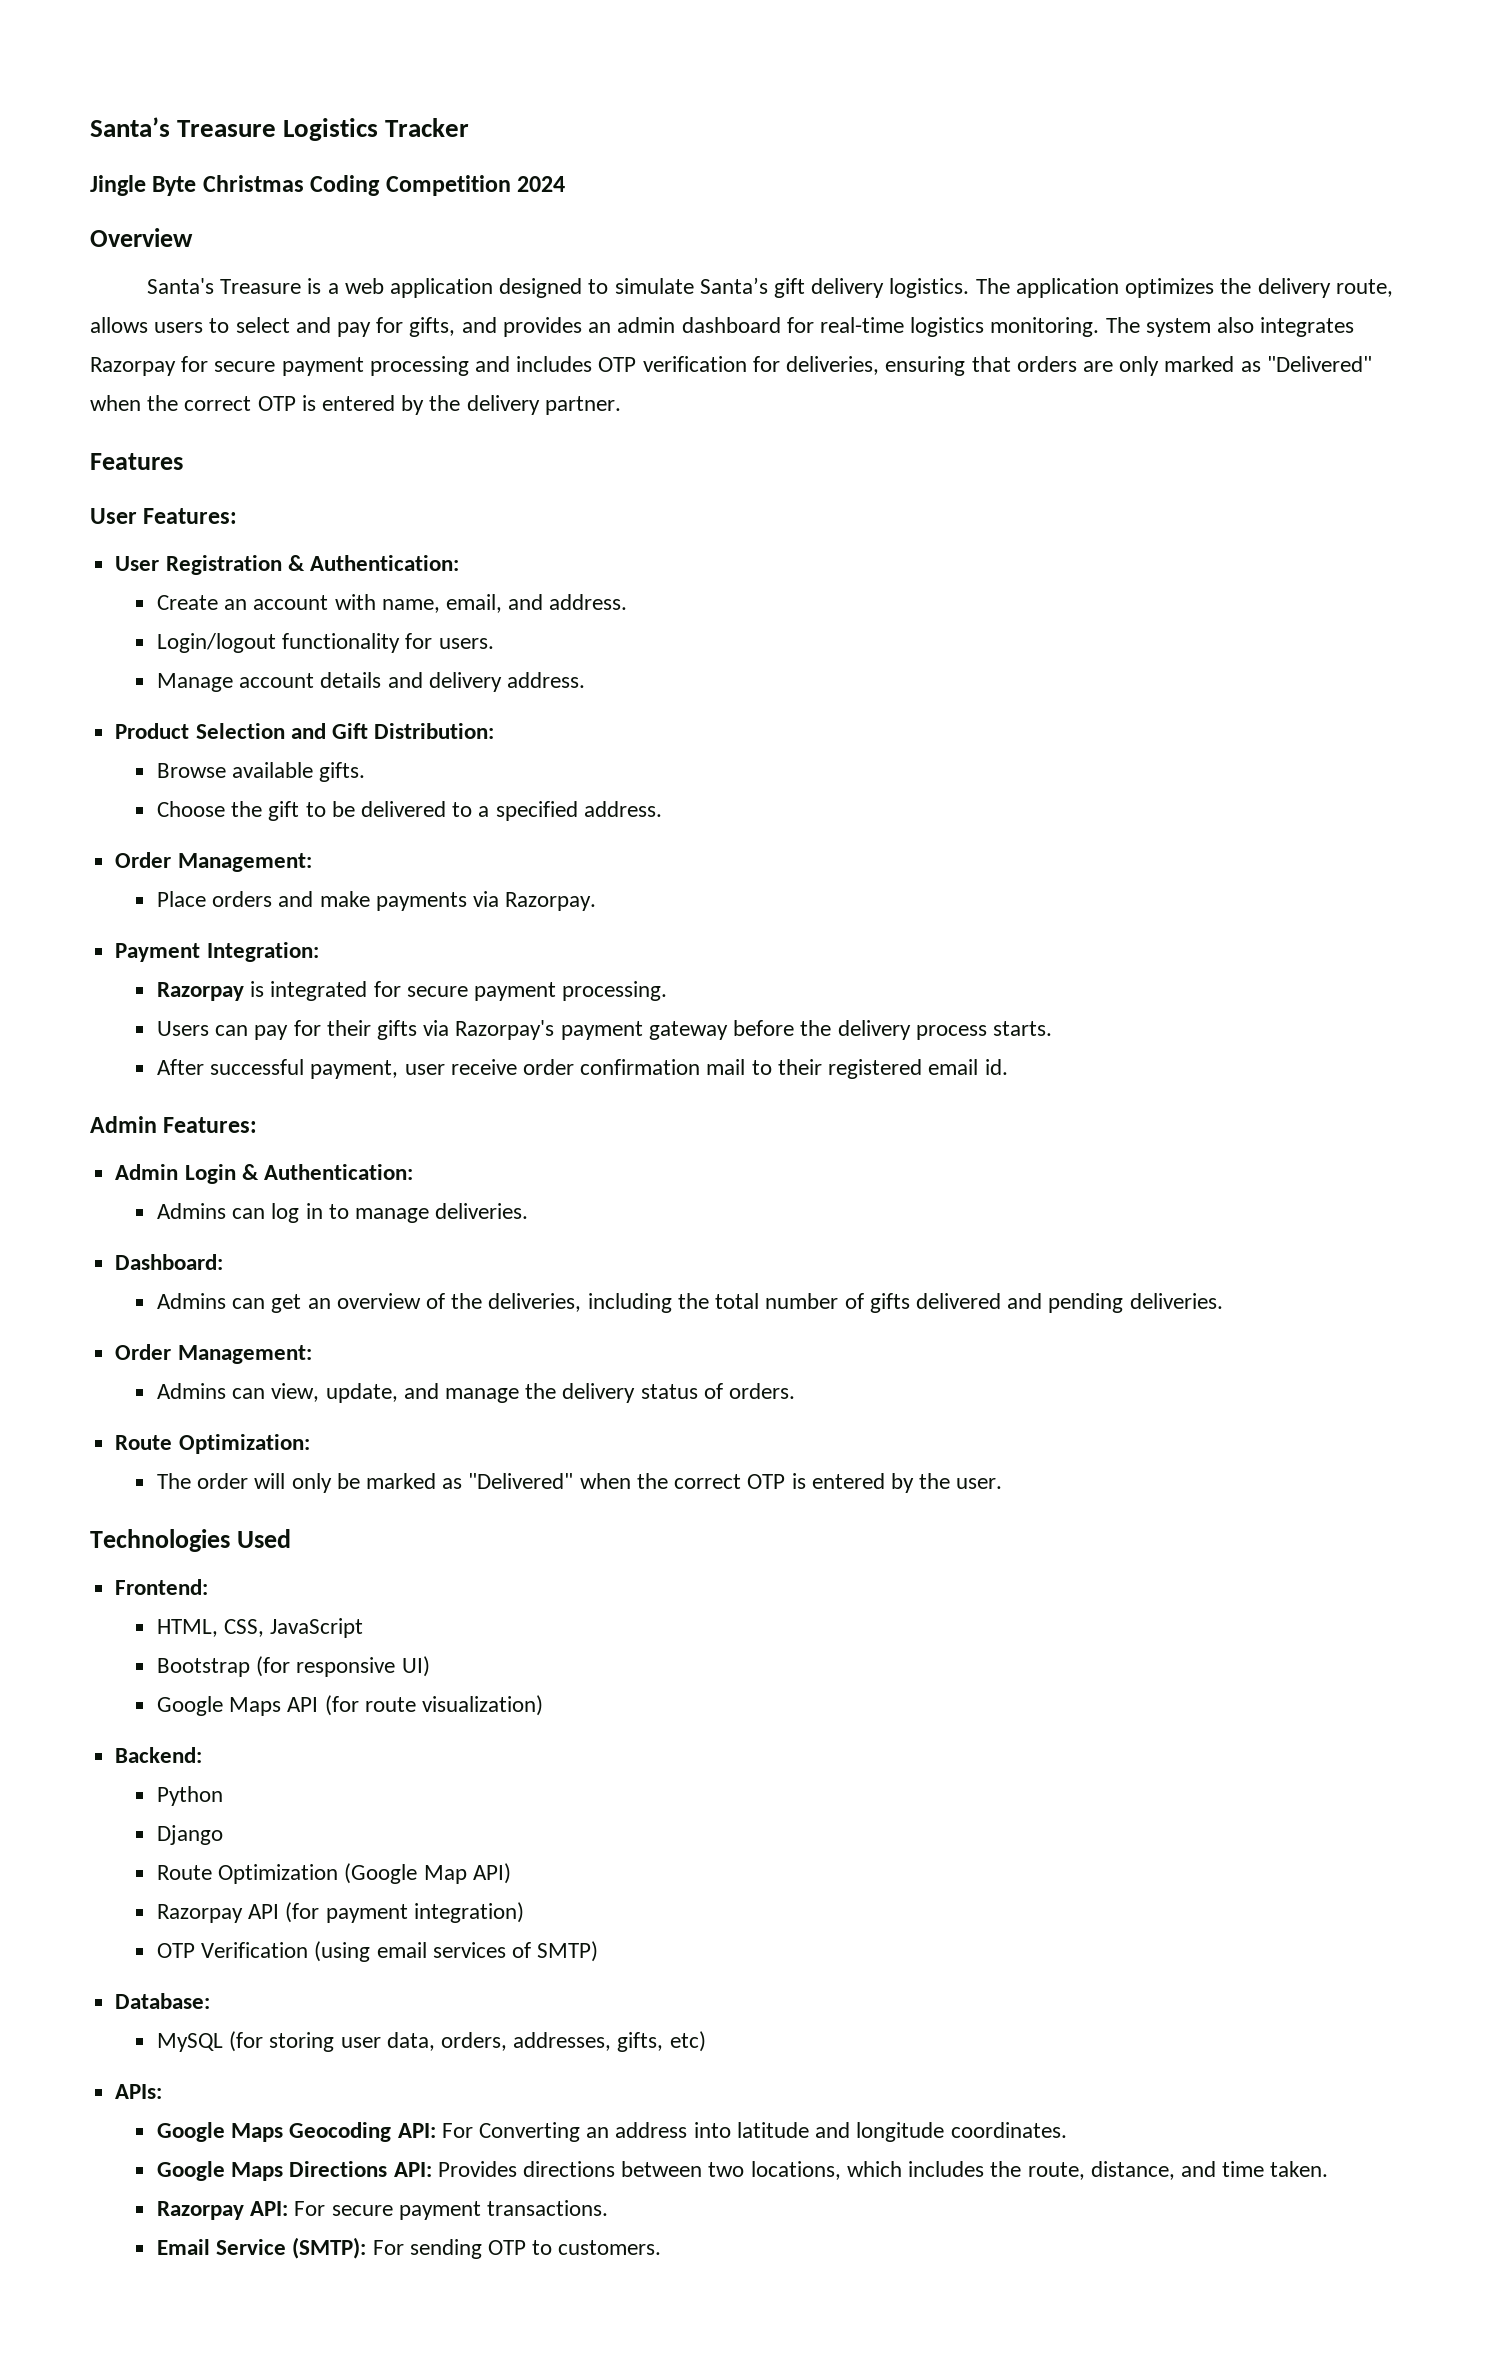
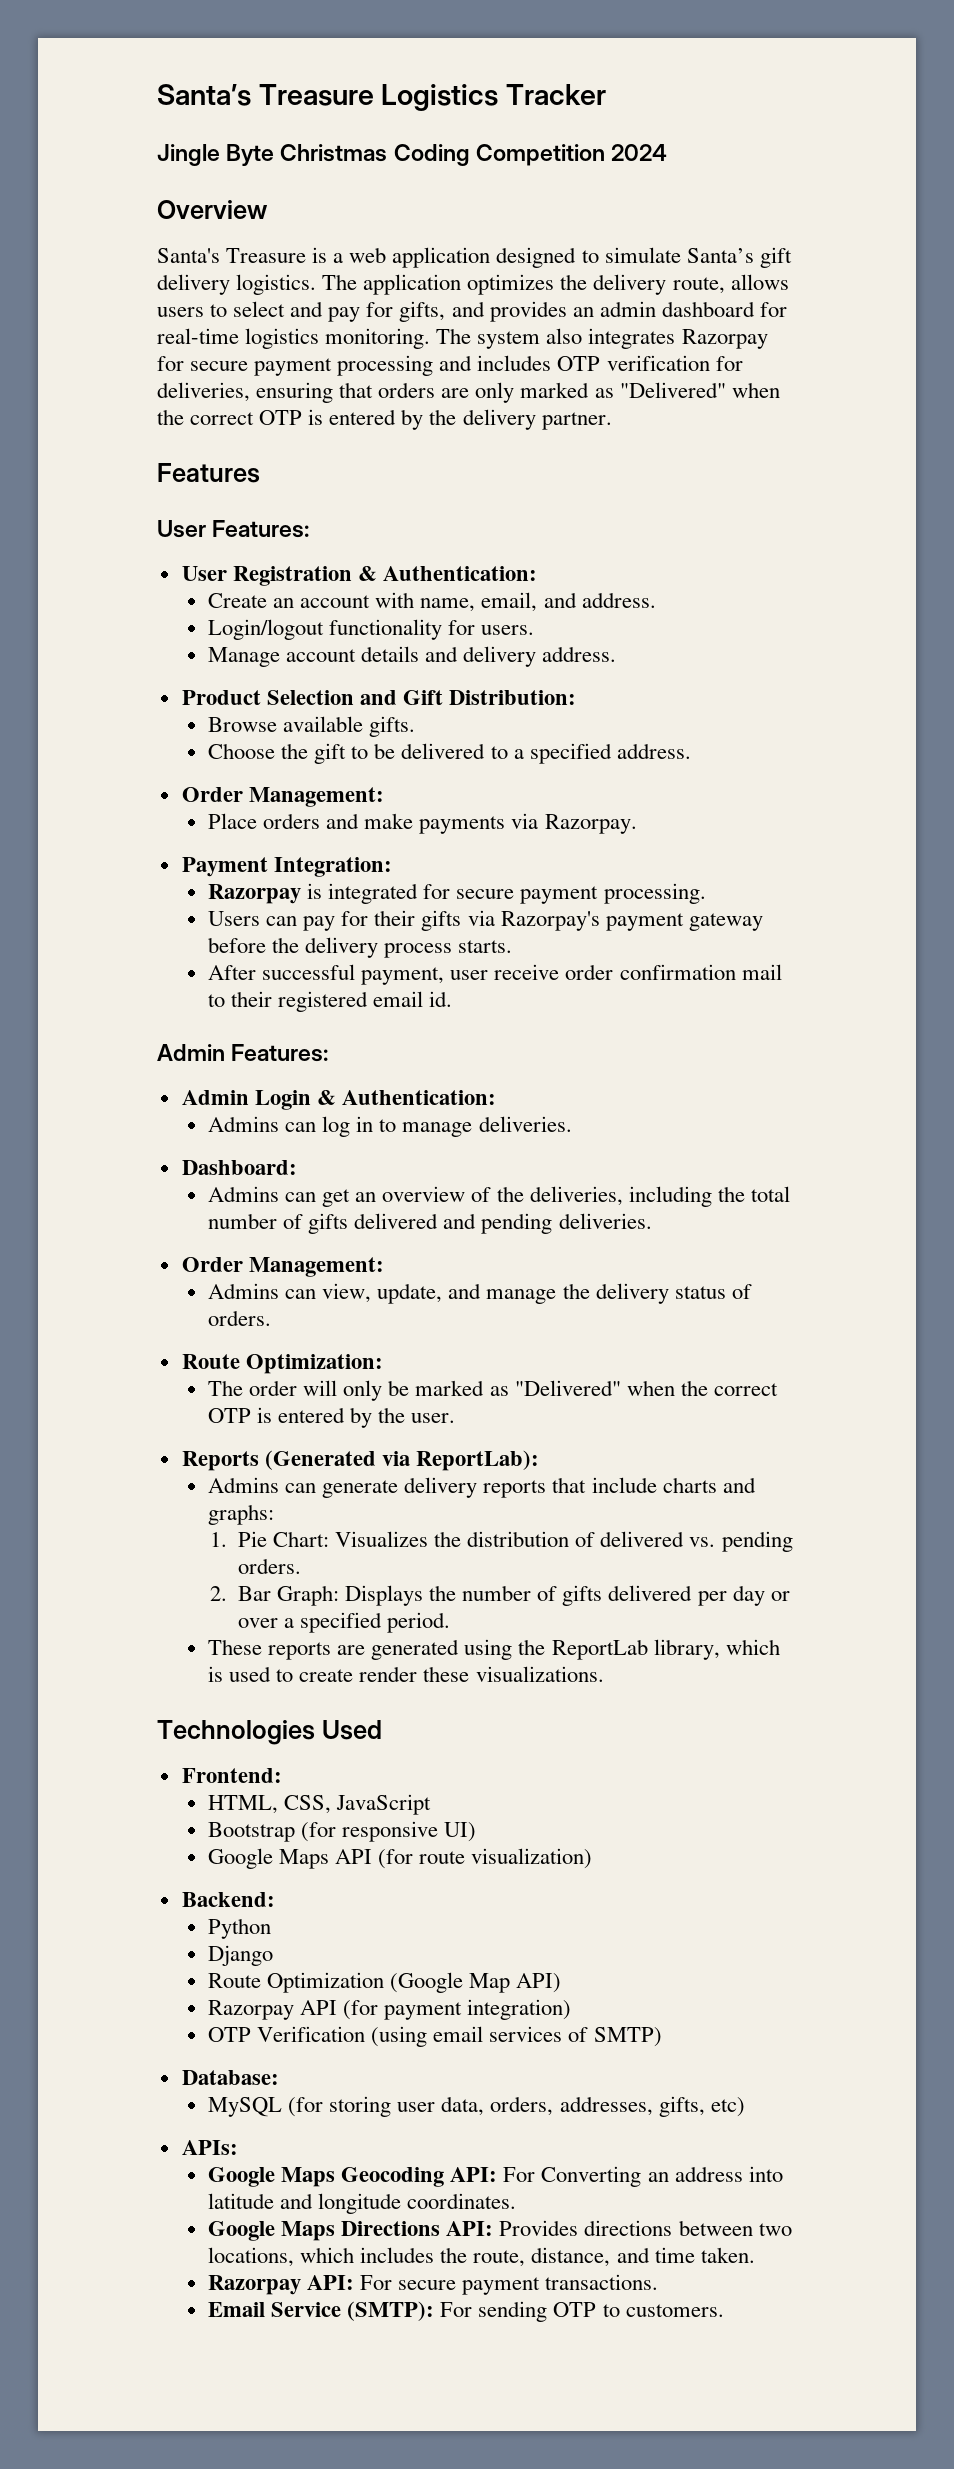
+ Reports (Generated via ReportLab):
+ Admins can generate delivery reports that include charts and graphs:
+ 1. Pie Chart: Visualizes the distribution of delivered vs. pending orders.
+ 2. Bar Graph: Displays the number of gifts delivered per day or over a specified period.
+ These reports are generated using the ReportLab library, which is used to create render these visualizations.

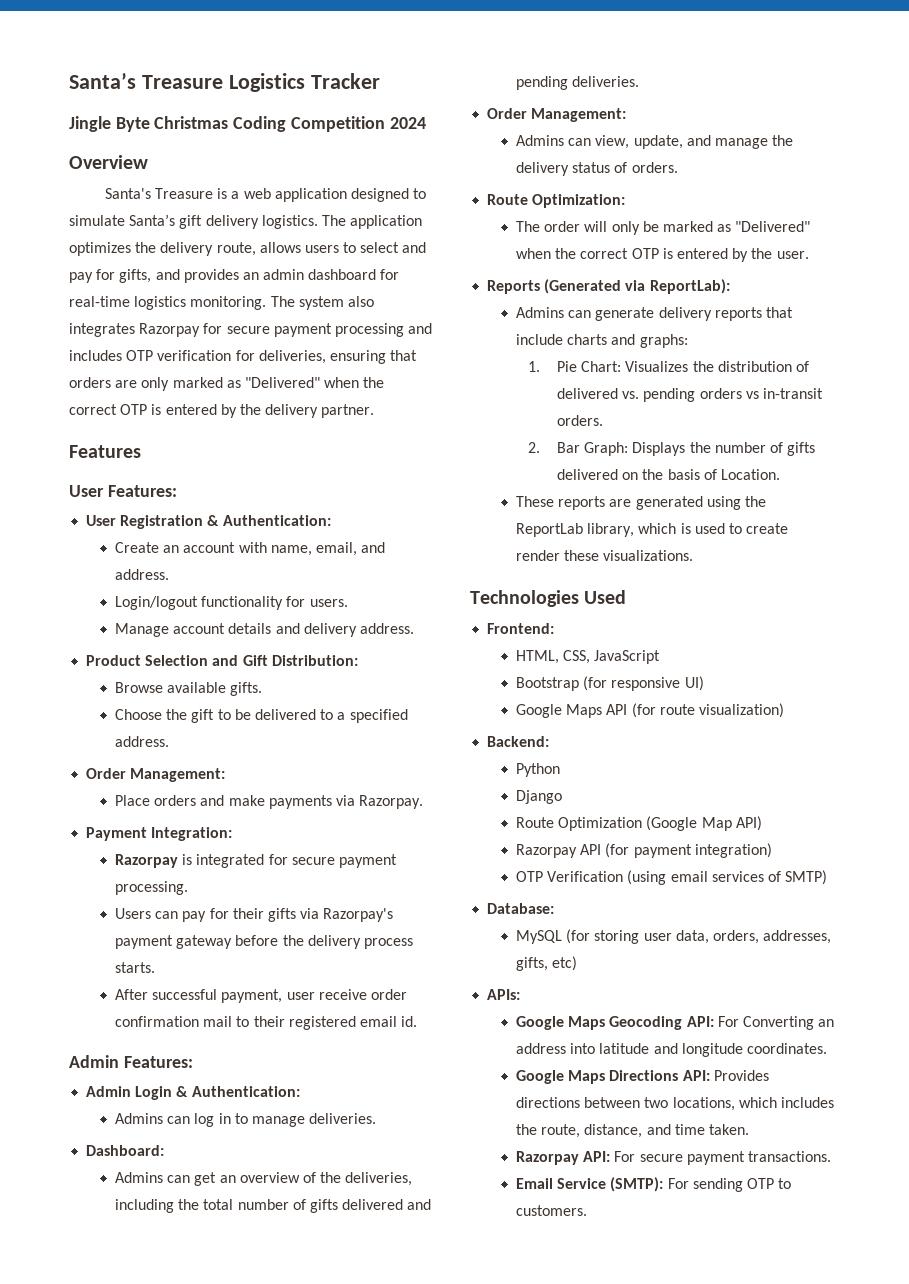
- 1. Pie Chart: Visualizes the distribution of delivered vs. pending orders.
+ 1. Pie Chart: Visualizes the distribution of delivered vs. pending orders vs in-transit orders.
- 2. Bar Graph: Displays the number of gifts delivered per day or over a specified period.
+ 2. Bar Graph: Displays the number of gifts delivered on the basis of Location.

